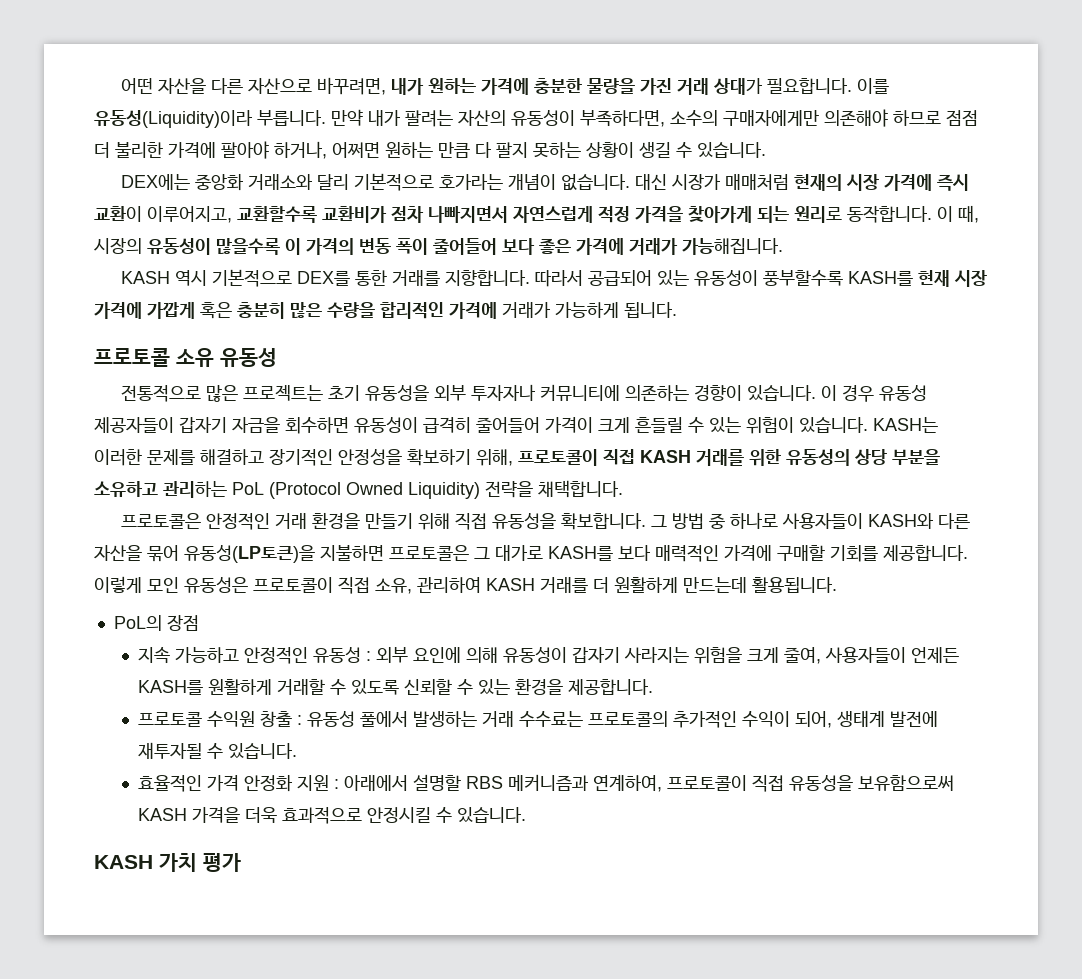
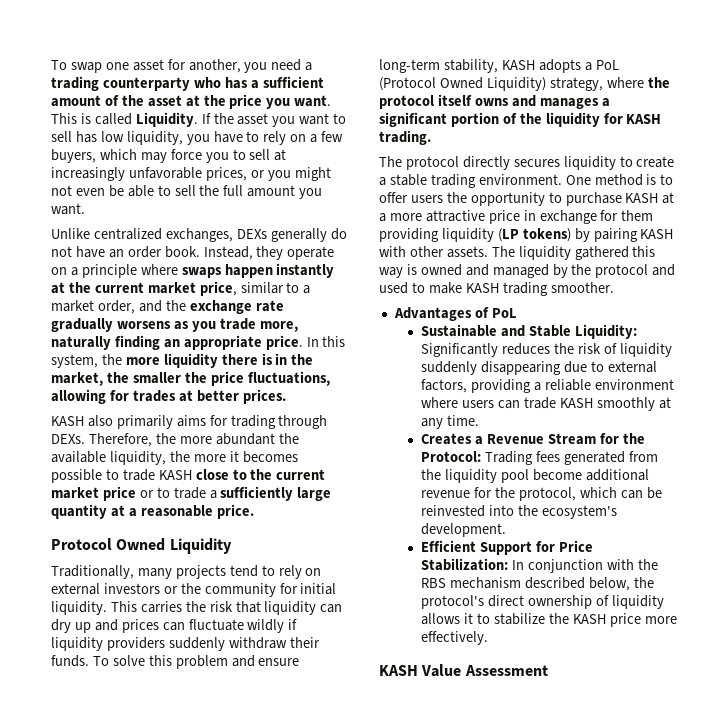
- 어떤 자산을 다른 자산으로 바꾸려면, 내가 원하는 가격에 충분한 물량을 가진 거래 상대가 필요합니다. 이를 유동성(Liquidity)이라 부릅니다. 만약 내가 팔려는 자산의 유동성이 부족하다면, 소수의 구매자에게만 의존해야 하므로 점점 더 불리한 가격에 팔아야 하거나, 어쩌면 원하는 만큼 다 팔지 못하는 상황이 생길 수 있습니다.
- DEX에는 중앙화 거래소와 달리 기본적으로 호가라는 개념이 없습니다. 대신 시장가 매매처럼 현재의 시장 가격에 즉시 교환이 이루어지고, 교환할수록 교환비가 점차 나빠지면서 자연스럽게 적정 가격을 찾아가게 되는 원리로 동작합니다. 이 때, 시장의 유동성이 많을수록 이 가격의 변동 폭이 줄어들어 보다 좋은 가격에 거래가 가능해집니다.
- KASH 역시 기본적으로 DEX를 통한 거래를 지향합니다. 따라서 공급되어 있는 유동성이 풍부할수록 KASH를 현재 시장 가격에 가깝게 혹은 충분히 많은 수량을 합리적인 가격에 거래가 가능하게 됩니다.
- 프로토콜 소유 유동성
- 전통적으로 많은 프로젝트는 초기 유동성을 외부 투자자나 커뮤니티에 의존하는 경향이 있습니다. 이 경우 유동성 제공자들이 갑자기 자금을 회수하면 유동성이 급격히 줄어들어 가격이 크게 흔들릴 수 있는 위험이 있습니다. KASH는 이러한 문제를 해결하고 장기적인 안정성을 확보하기 위해, 프로토콜이 직접 KASH 거래를 위한 유동성의 상당 부분을 소유하고 관리하는 PoL (Protocol Owned Liquidity) 전략을 채택합니다.
- 프로토콜은 안정적인 거래 환경을 만들기 위해 직접 유동성을 확보합니다. 그 방법 중 하나로 사용자들이 KASH와 다른 자산을 묶어 유동성(LP토큰)을 지불하면 프로토콜은 그 대가로 KASH를 보다 매력적인 가격에 구매할 기회를 제공합니다. 이렇게 모인 유동성은 프로토콜이 직접 소유, 관리하여 KASH 거래를 더 원활하게 만드는데 활용됩니다.
- PoL의 장점
- 지속 가능하고 안정적인 유동성 : 외부 요인에 의해 유동성이 갑자기 사라지는 위험을 크게 줄여, 사용자들이 언제든 KASH를 원활하게 거래할 수 있도록 신뢰할 수 있는 환경을 제공합니다.
- 프로토콜 수익원 창출 : 유동성 풀에서 발생하는 거래 수수료는 프로토콜의 추가적인 수익이 되어, 생태계 발전에 재투자될 수 있습니다.
- 효율적인 가격 안정화 지원 : 아래에서 설명할 RBS 메커니즘과 연계하여, 프로토콜이 직접 유동성을 보유함으로써 KASH 가격을 더욱 효과적으로 안정시킬 수 있습니다.
- KASH 가치 평가
+ To swap one asset for another, you need a trading counterparty who has a sufficient amount of the asset at the price you want. This is called Liquidity. If the asset you want to sell has low liquidity, you have to rely on a few buyers, which may force you to sell at increasingly unfavorable prices, or you might not even be able to sell the full amount you want.
+ Unlike centralized exchanges, DEXs generally do not have an order book. Instead, they operate on a principle where swaps happen instantly at the current market price, similar to a market order, and the exchange rate gradually worsens as you trade more, naturally finding an appropriate price. In this system, the more liquidity there is in the market, the smaller the price fluctuations, allowing for trades at better prices.
+ KASH also primarily aims for trading through DEXs. Therefore, the more abundant the available liquidity, the more it becomes possible to trade KASH close to the current market price or to trade a sufficiently large quantity at a reasonable price.
+ Protocol Owned Liquidity
+ Traditionally, many projects tend to rely on external investors or the community for initial liquidity. This carries the risk that liquidity can dry up and prices can fluctuate wildly if liquidity providers suddenly withdraw their funds. To solve this problem and ensure long-term stability, KASH adopts a PoL (Protocol Owned Liquidity) strategy, where the protocol itself owns and manages a significant portion of the liquidity for KASH trading.
+ The protocol directly secures liquidity to create a stable trading environment. One method is to offer users the opportunity to purchase KASH at a more attractive price in exchange for them providing liquidity (LP tokens) by pairing KASH with other assets. The liquidity gathered this way is owned and managed by the protocol and used to make KASH trading smoother.
+ Advantages of PoL
+ Sustainable and Stable Liquidity: Significantly reduces the risk of liquidity suddenly disappearing due to external factors, providing a reliable environment where users can trade KASH smoothly at any time.
+ Creates a Revenue Stream for the Protocol: Trading fees generated from the liquidity pool become additional revenue for the protocol, which can be reinvested into the ecosystem's development.
+ Efficient Support for Price Stabilization: In conjunction with the RBS mechanism described below, the protocol's direct ownership of liquidity allows it to stabilize the KASH price more effectively.
+ KASH Value Assessment

